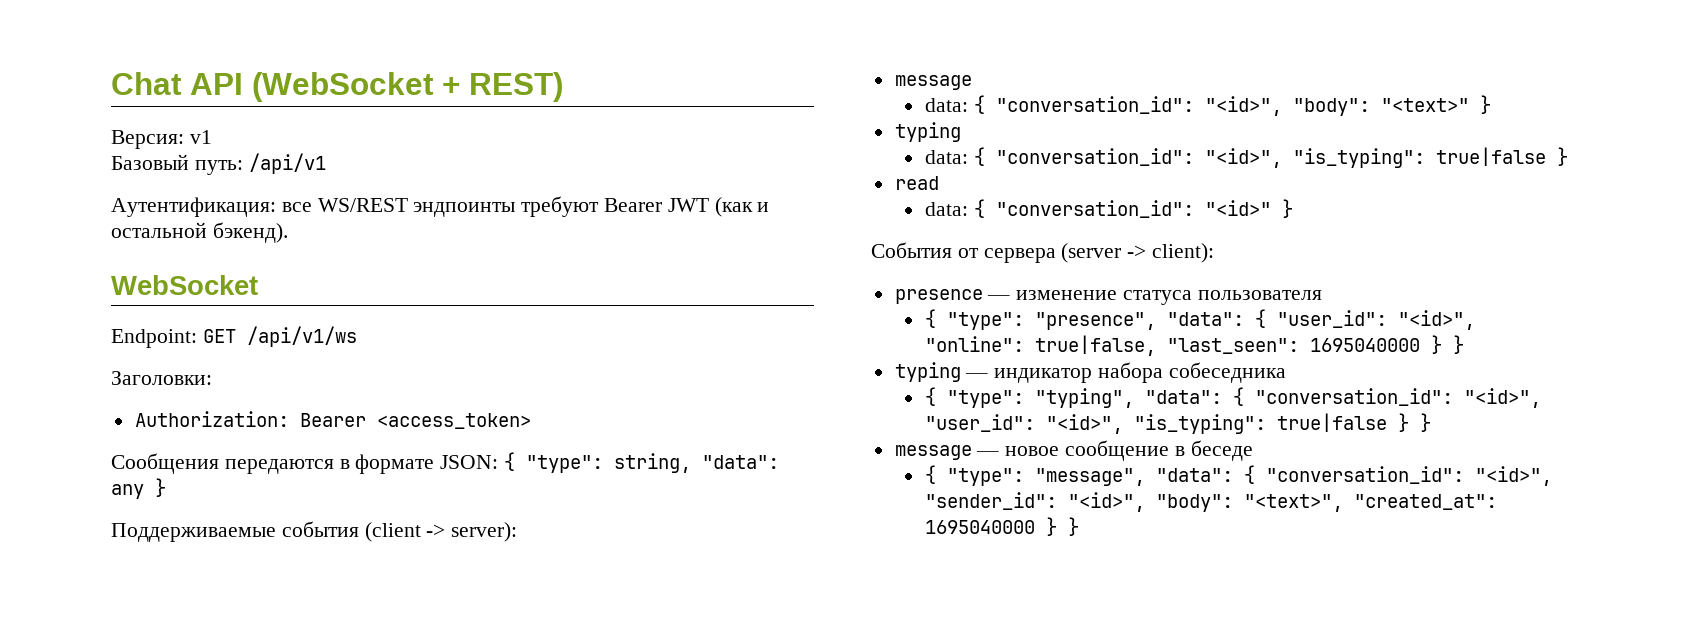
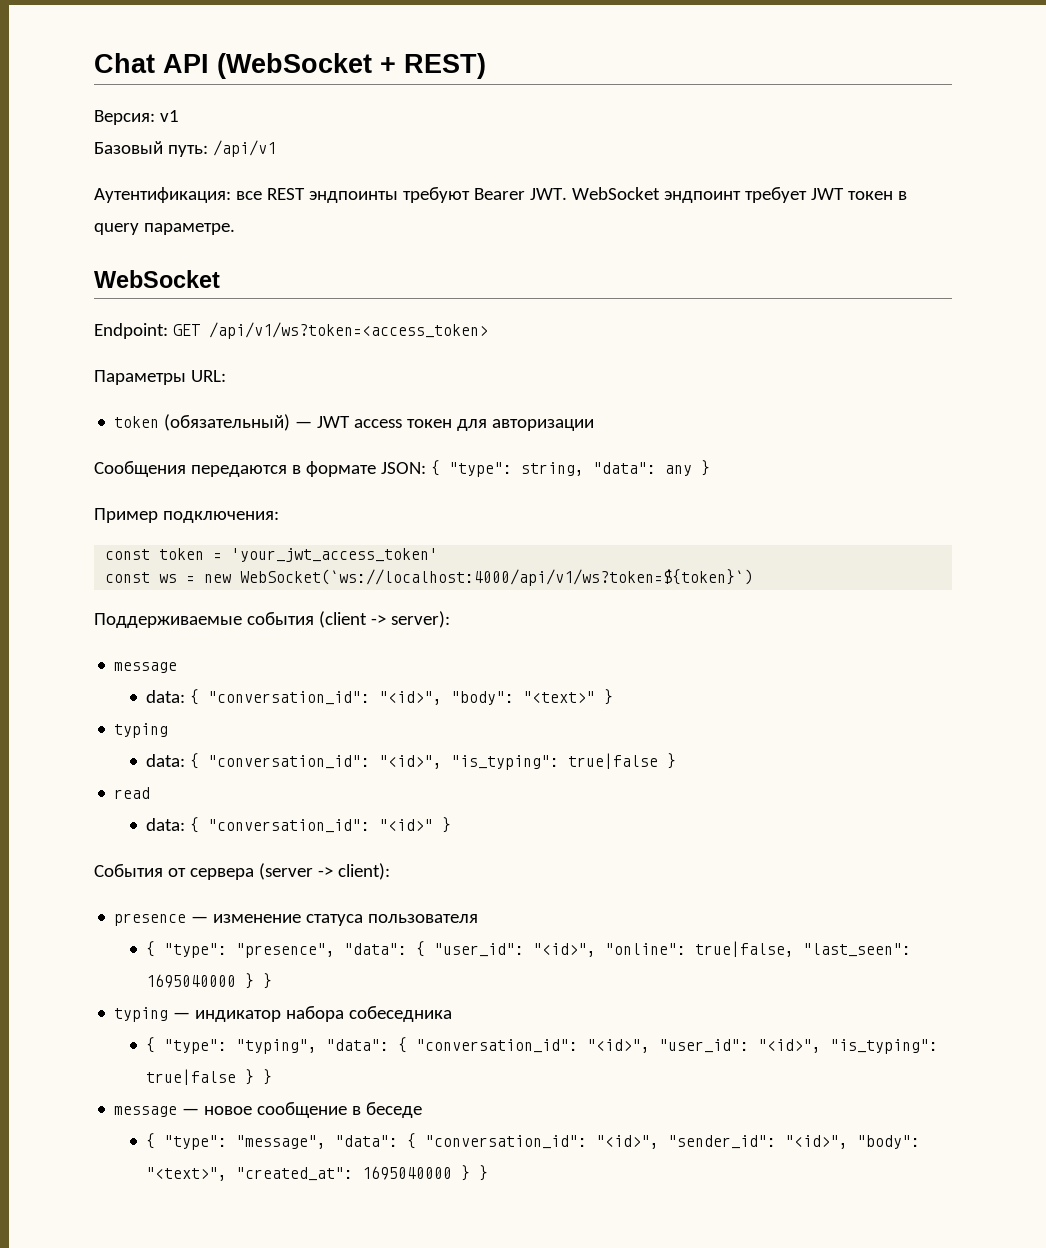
- Аутентификация: все WS/REST эндпоинты требуют Bearer JWT (как и остальной бэкенд).
+ Аутентификация: все REST эндпоинты требуют Bearer JWT. WebSocket эндпоинт требует JWT токен в query параметре.
  WebSocket
- Endpoint: GET /api/v1/ws
- Заголовки:
- Authorization: Bearer <access_token>
+ Endpoint: GET /api/v1/ws?token=<access_token>
+ Параметры URL:
+ token (обязательный) — JWT access токен для авторизации
+ Пример подключения:
+ const token = 'your_jwt_access_token'
+ const ws = new WebSocket(`ws://localhost:4000/api/v1/ws?token=${token}`)

